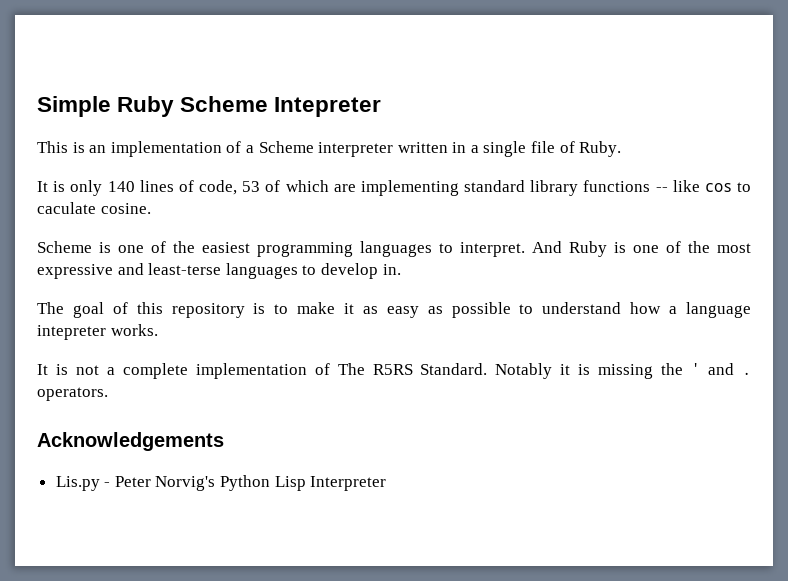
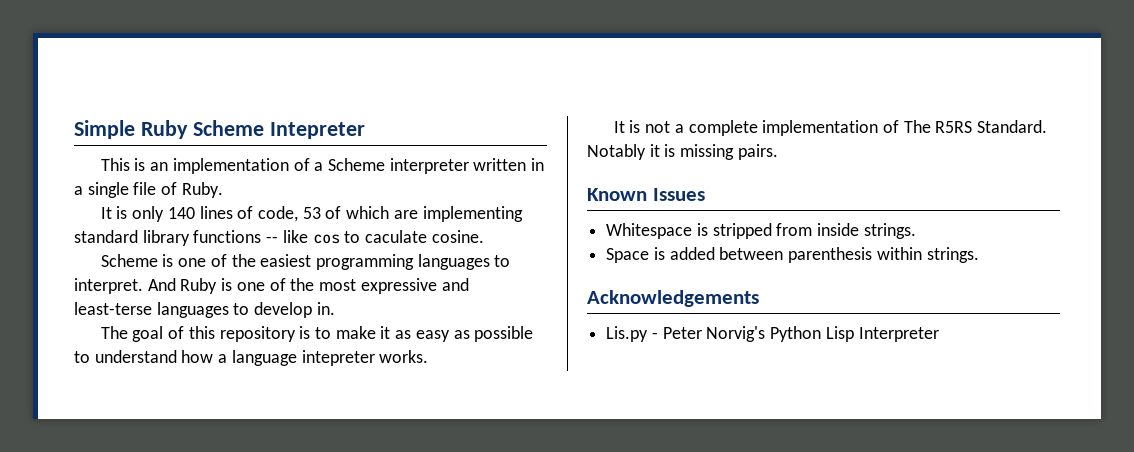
- Notably it is missing the ' and . operators.
+ Notably it is missing pairs.
+ Known Issues
+ Whitespace is stripped from inside strings.
+ Space is added between parenthesis within strings.

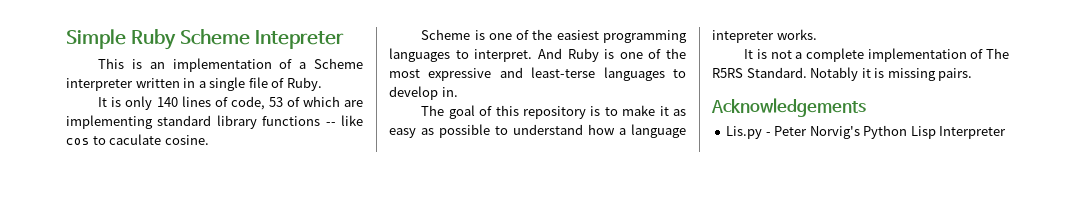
- Known Issues
- Whitespace is stripped from inside strings.
- Space is added between parenthesis within strings.

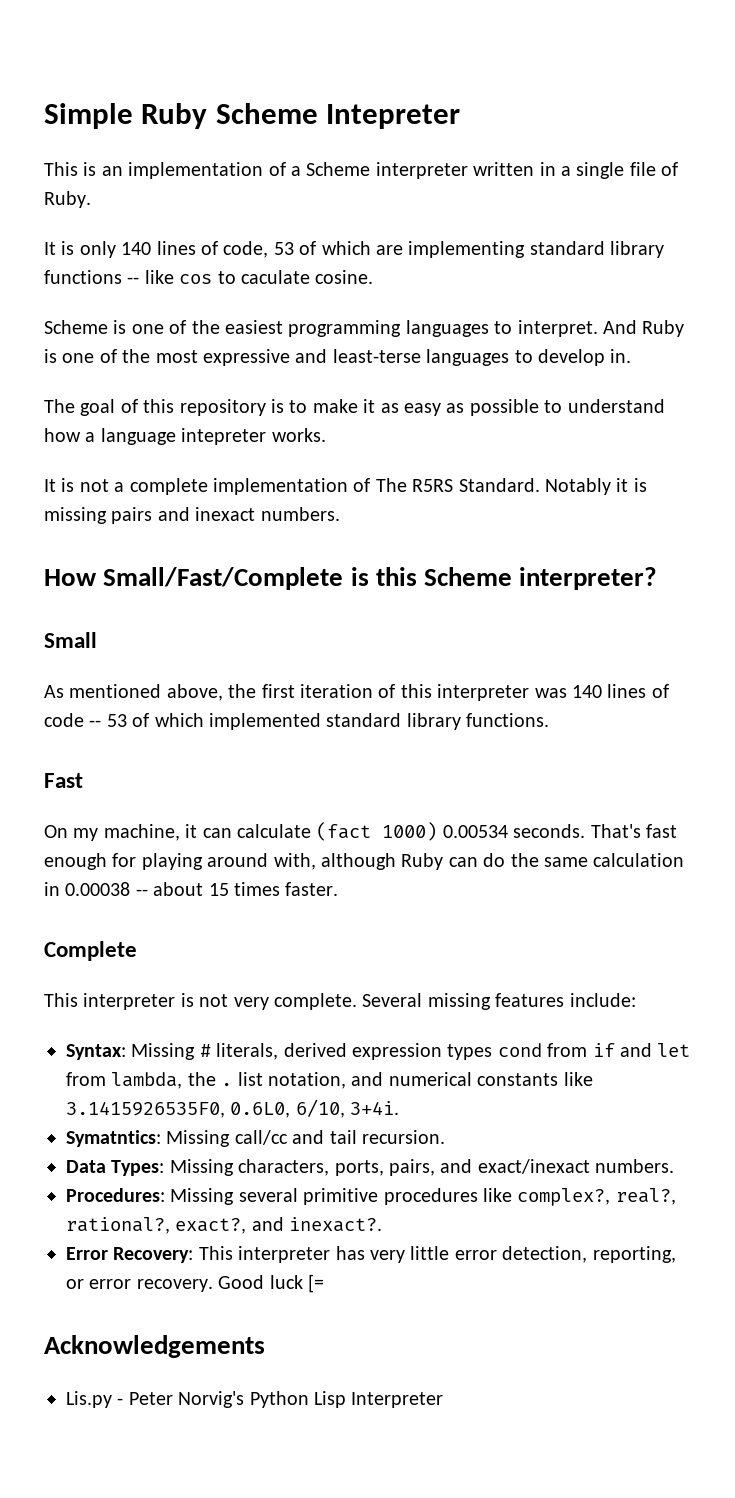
- Notably it is missing pairs.
+ Notably it is missing pairs and inexact numbers.
+ How Small/Fast/Complete is this Scheme interpreter?
+ Small
+ As mentioned above, the first iteration of this interpreter was 140 lines of code -- 53 of which implemented standard library functions.
+ Fast
+ On my machine, it can calculate (fact 1000) 0.00534 seconds. That's fast enough for playing around with, although Ruby can do the same calculation in 0.00038 -- about 15 times faster.
+ Complete
+ This interpreter is not very complete. Several missing features include:
+ Syntax: Missing # literals, derived expression types cond from if and let from lambda, the . list notation, and numerical constants like 3.1415926535F0, 0.6L0, 6/10, 3+4i.
+ Symatntics: Missing call/cc and tail recursion.
+ Data Types: Missing characters, ports, pairs, and exact/inexact numbers.
+ Procedures: Missing several primitive procedures like complex?, real?, rational?, exact?, and inexact?.
+ Error Recovery: This interpreter has very little error detection, reporting, or error recovery. Good luck [=

